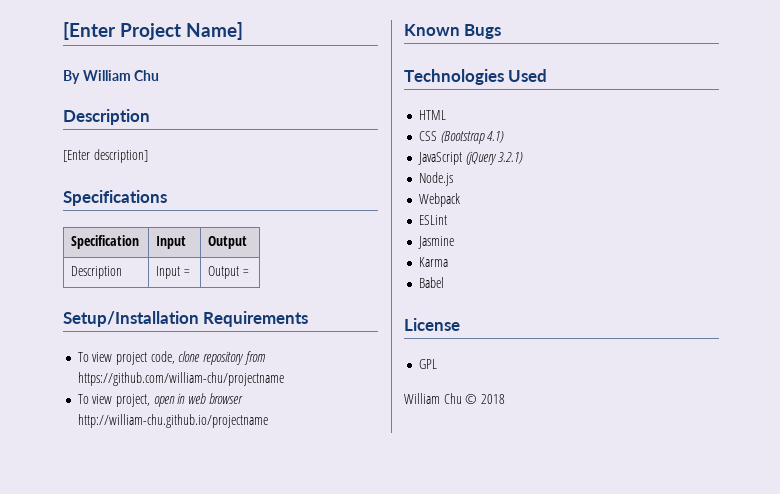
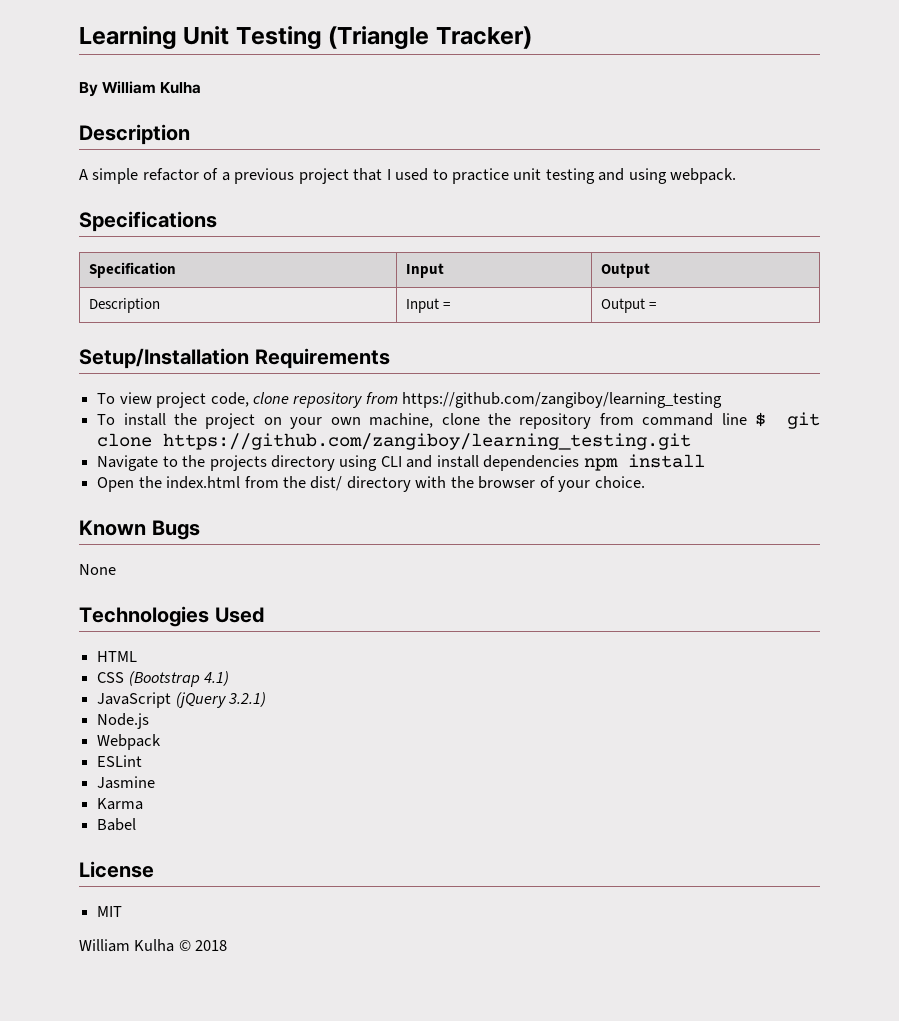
- [Enter Project Name]
+ Learning Unit Testing (Triangle Tracker)
- By William Chu
+ By William Kulha
- [Enter description]
+ A simple refactor of a previous project that I used to practice unit testing and using webpack.
- To view project code, clone repository from https://github.com/william-chu/projectname
- To view project, open in web browser http://william-chu.github.io/projectname
+ To view project code, clone repository from https://github.com/zangiboy/learning_testing
+ To install the project on your own machine, clone the repository from command line $ git clone https://github.com/zangiboy/learning_testing.git
+ Navigate to the projects directory using CLI and install dependencies npm install
+ Open the index.html from the dist/ directory with the browser of your choice.
+ None
- GPL
- William Chu © 2018
+ MIT
+ William Kulha © 2018

